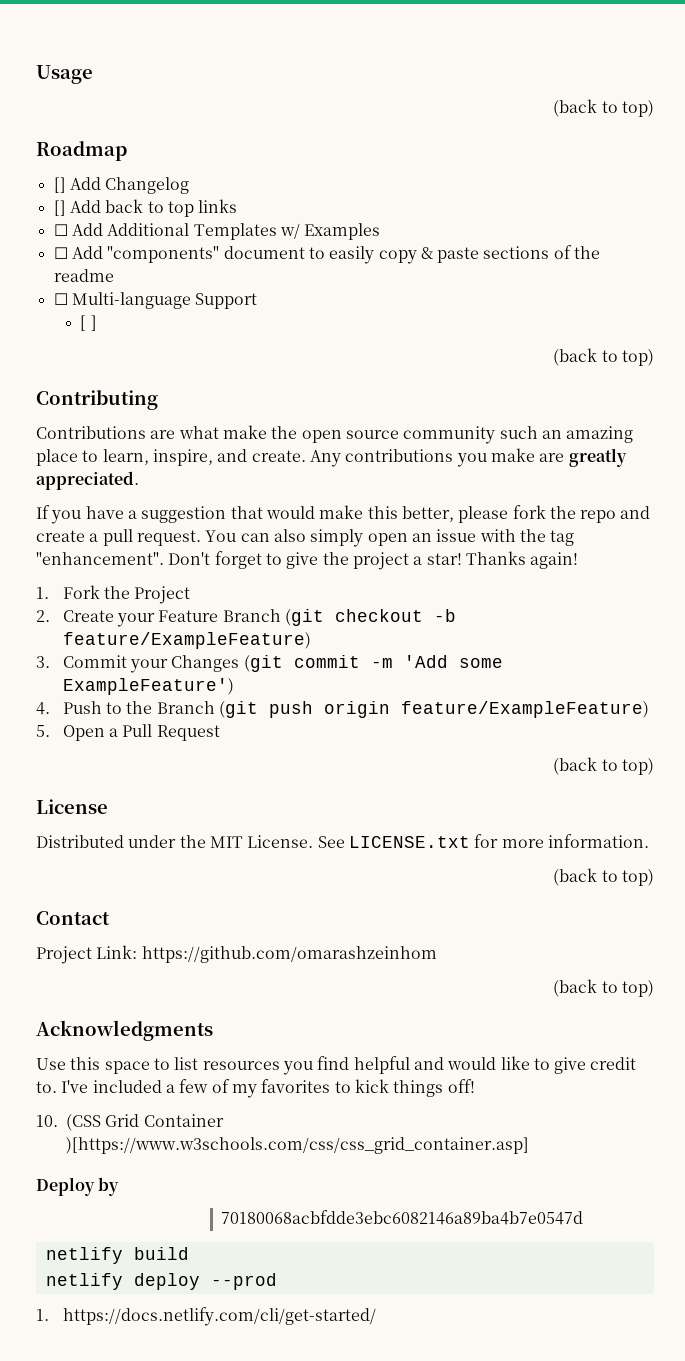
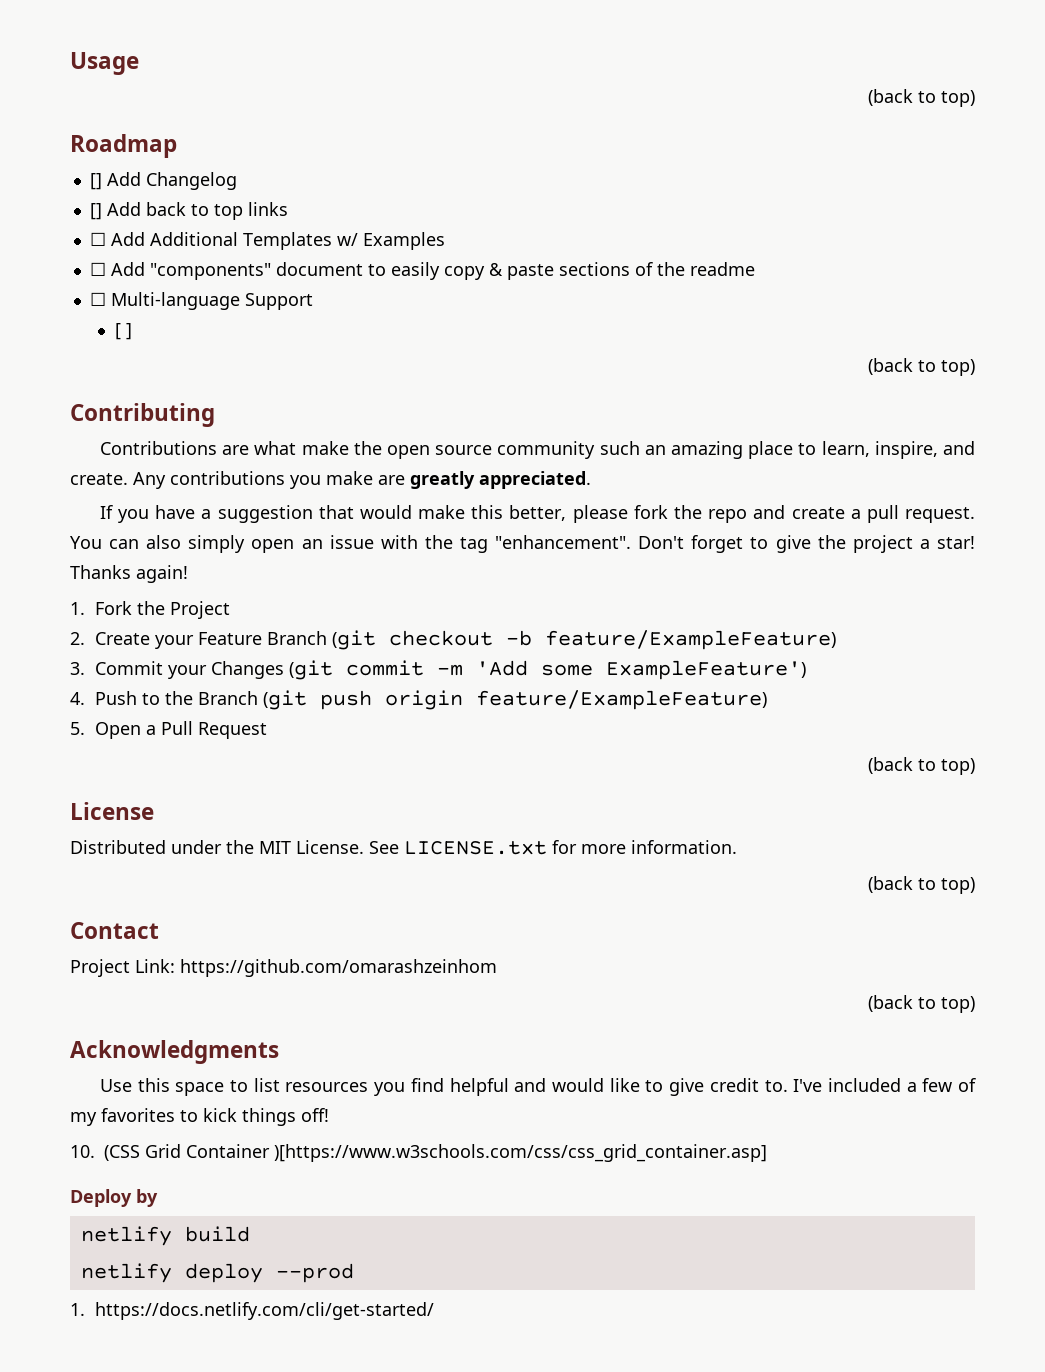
- 70180068acbfdde3ebc6082146a89ba4b7e0547d

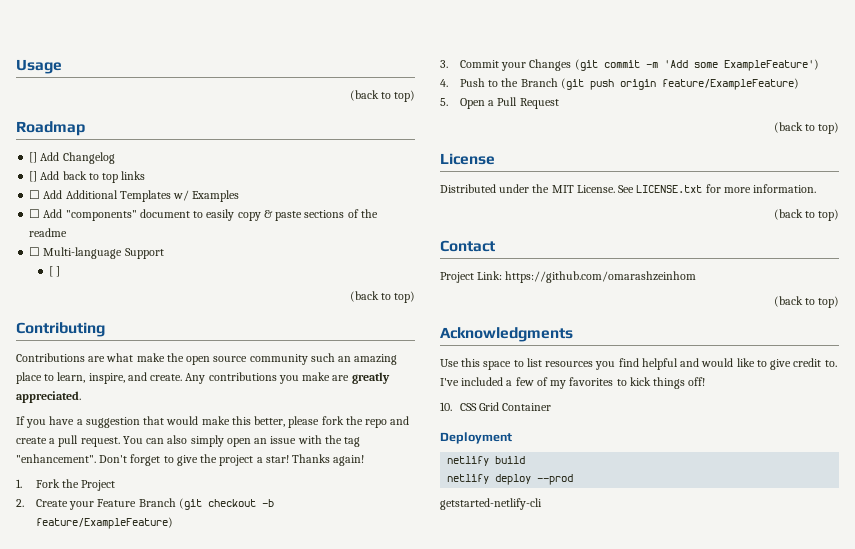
- 10. (CSS Grid Container )[https://www.w3schools.com/css/css_grid_container.asp]
- Deploy by
+ 10. CSS Grid Container
+ Deployment
- 1. https://docs.netlify.com/cli/get-started/
+ getstarted-netlify-cli

